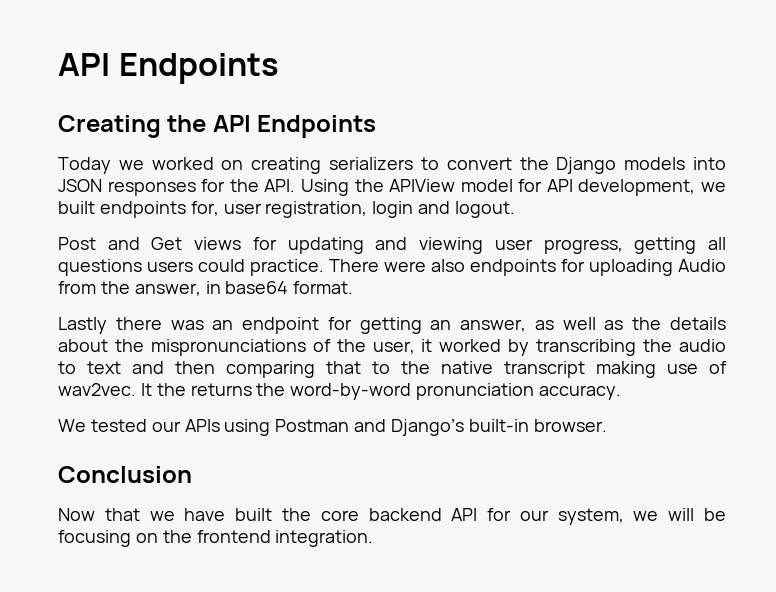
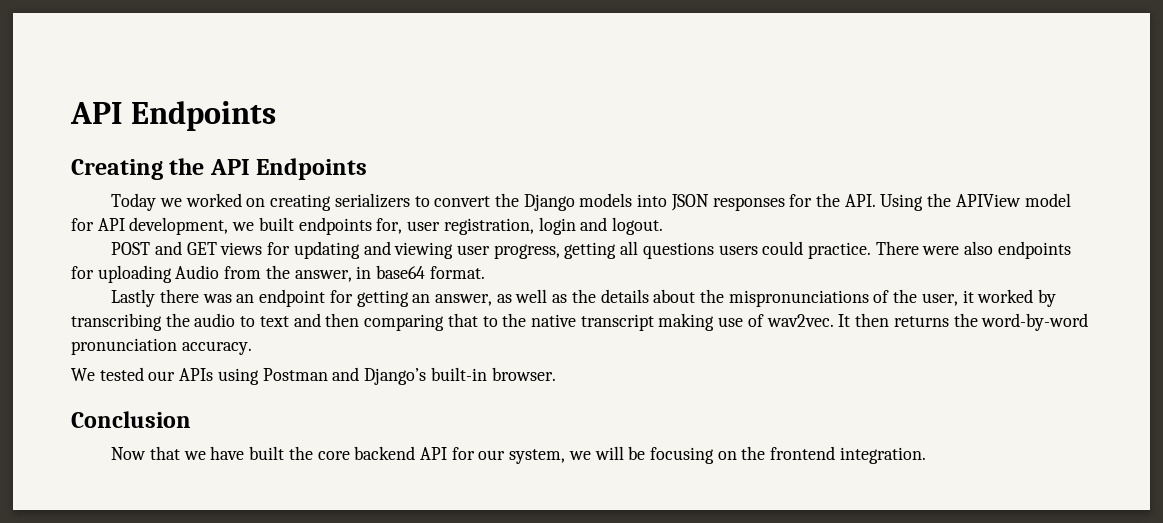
- Post and Get views for updating and viewing user progress, getting all questions users could practice.
+ POST and GET views for updating and viewing user progress, getting all questions users could practice.
- It the returns the word-by-word pronunciation accuracy.
+ It then returns the word-by-word pronunciation accuracy.

